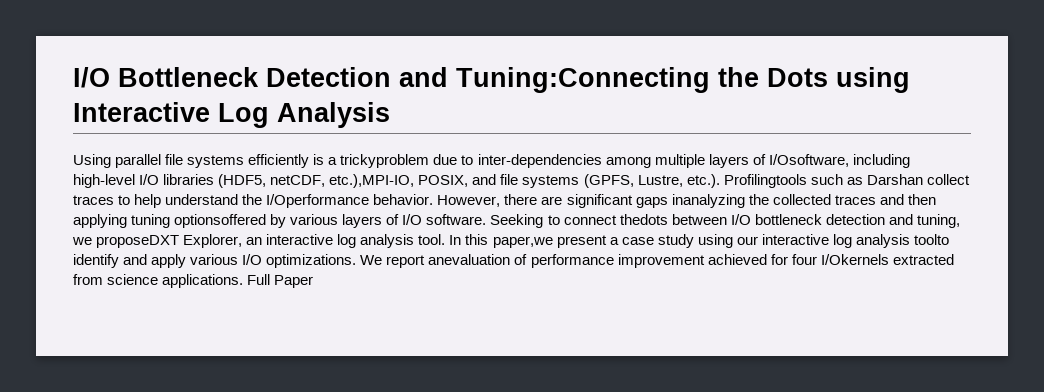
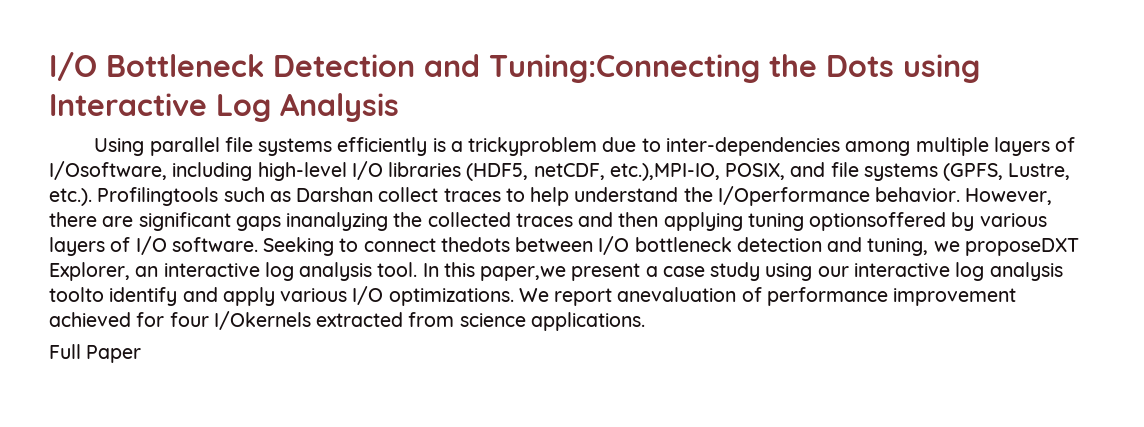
- We report anevaluation of performance improvement achieved for four I/Okernels extracted from science applications. Full Paper
+ We report anevaluation of performance improvement achieved for four I/Okernels extracted from science applications.
+ Full Paper

